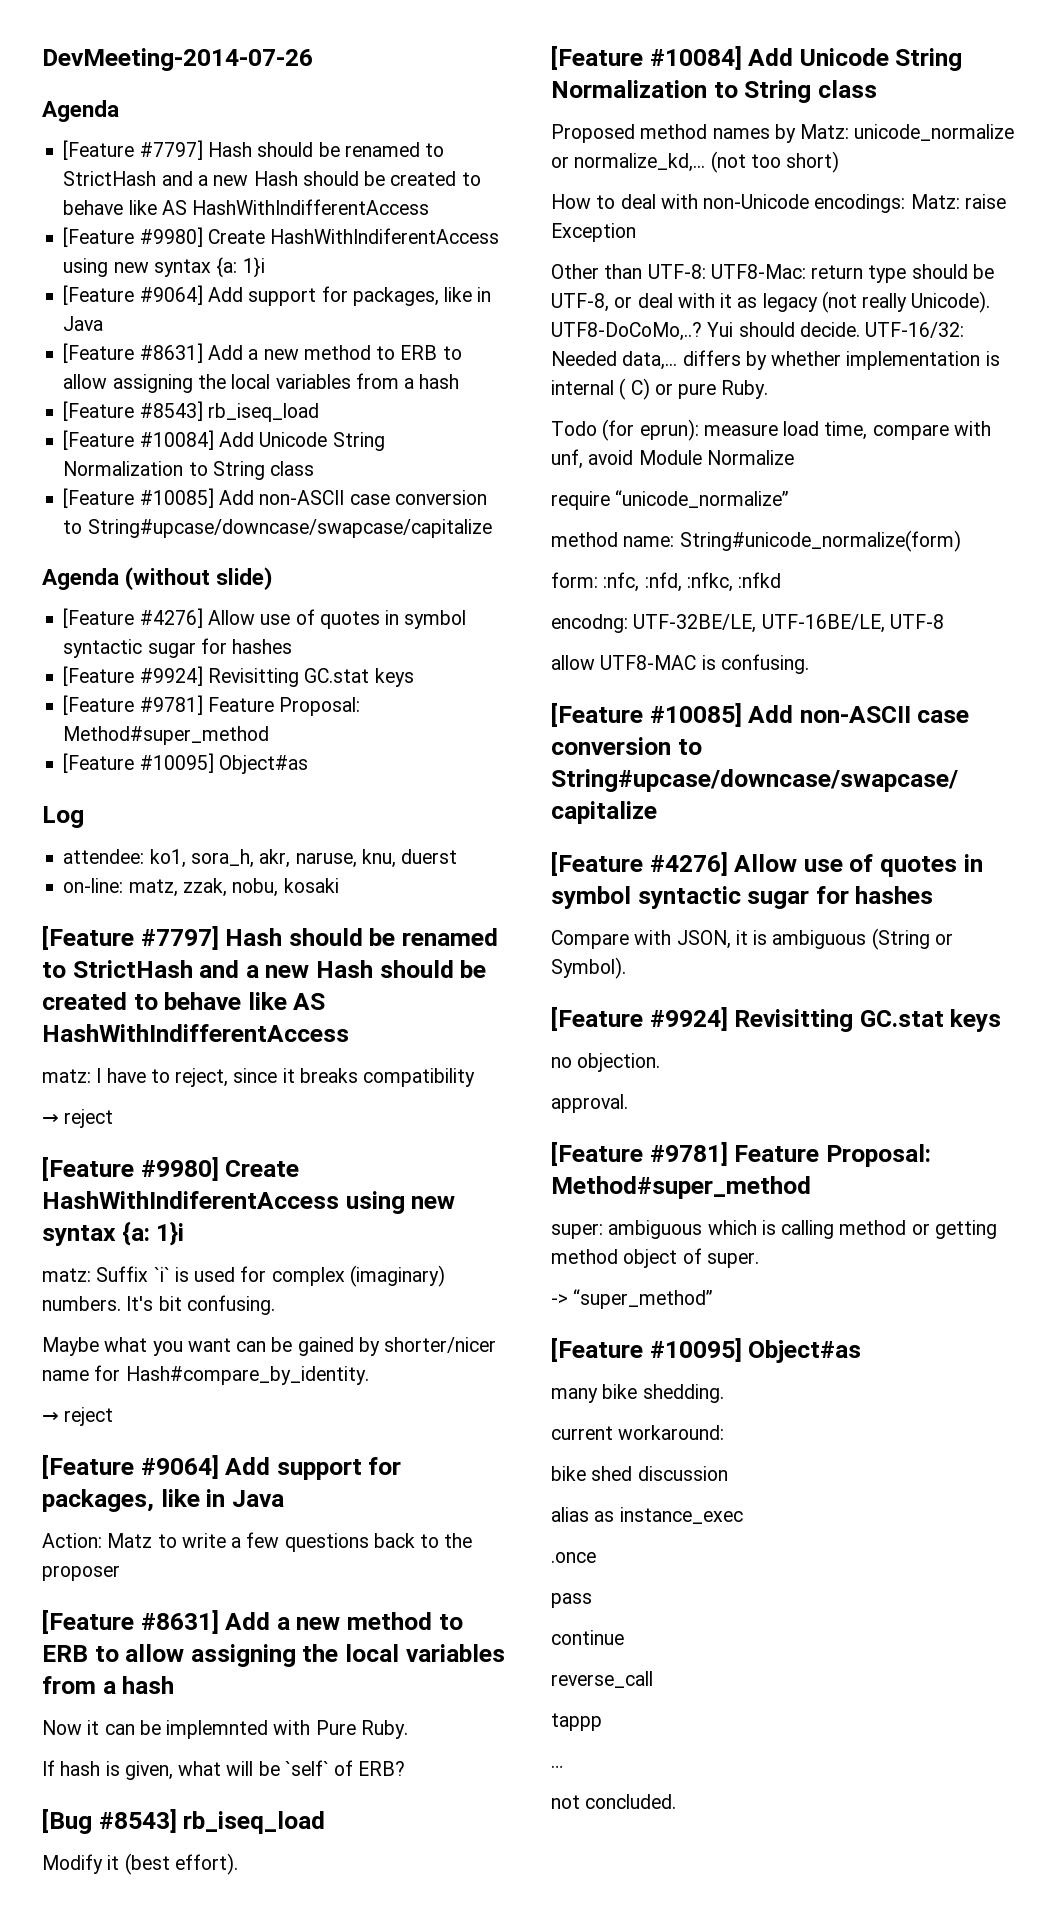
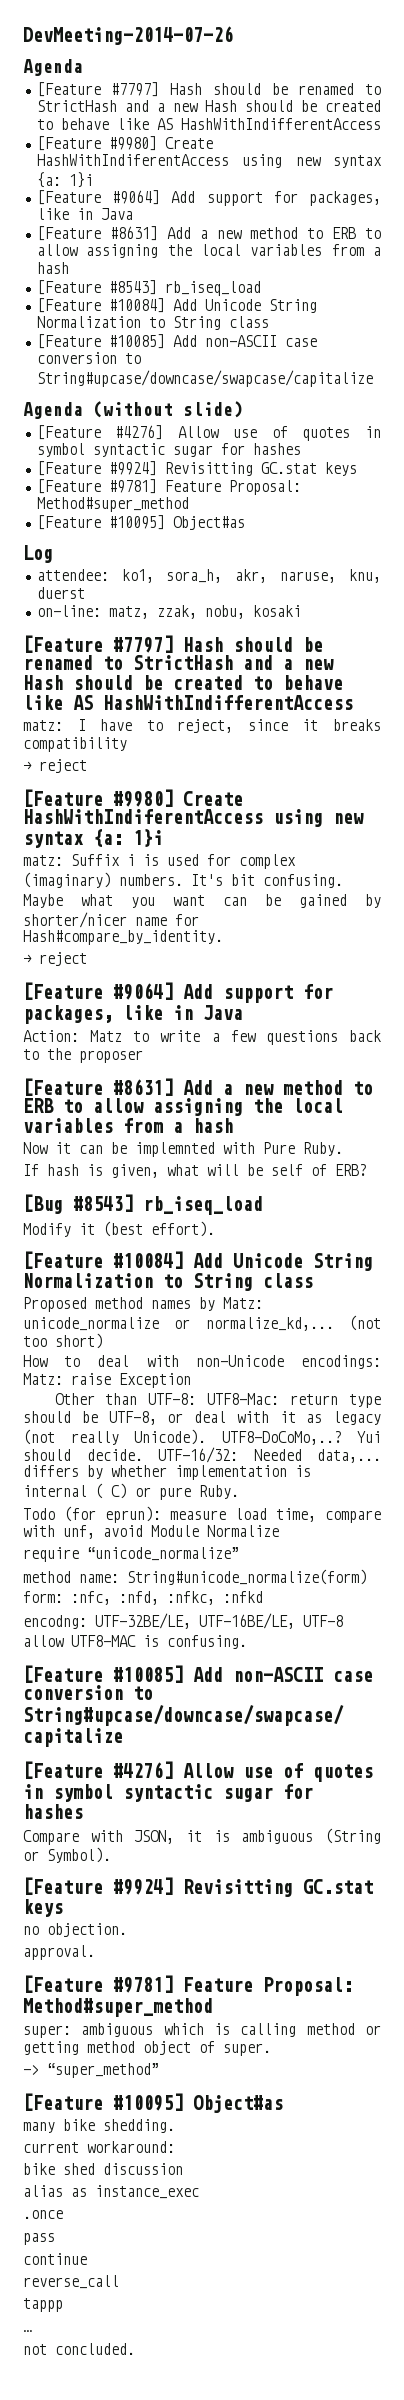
- matz: Suffix `i` is used for complex (imaginary) numbers.
+ matz: Suffix i is used for complex (imaginary) numbers.
- If hash is given, what will be `self` of ERB?
+ If hash is given, what will be self of ERB?

